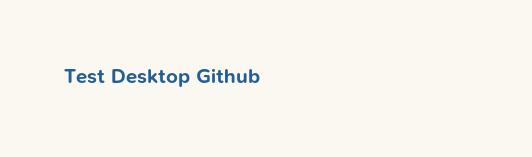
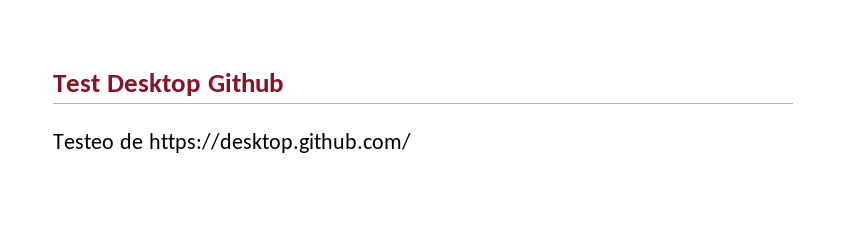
+ Testeo de https://desktop.github.com/

